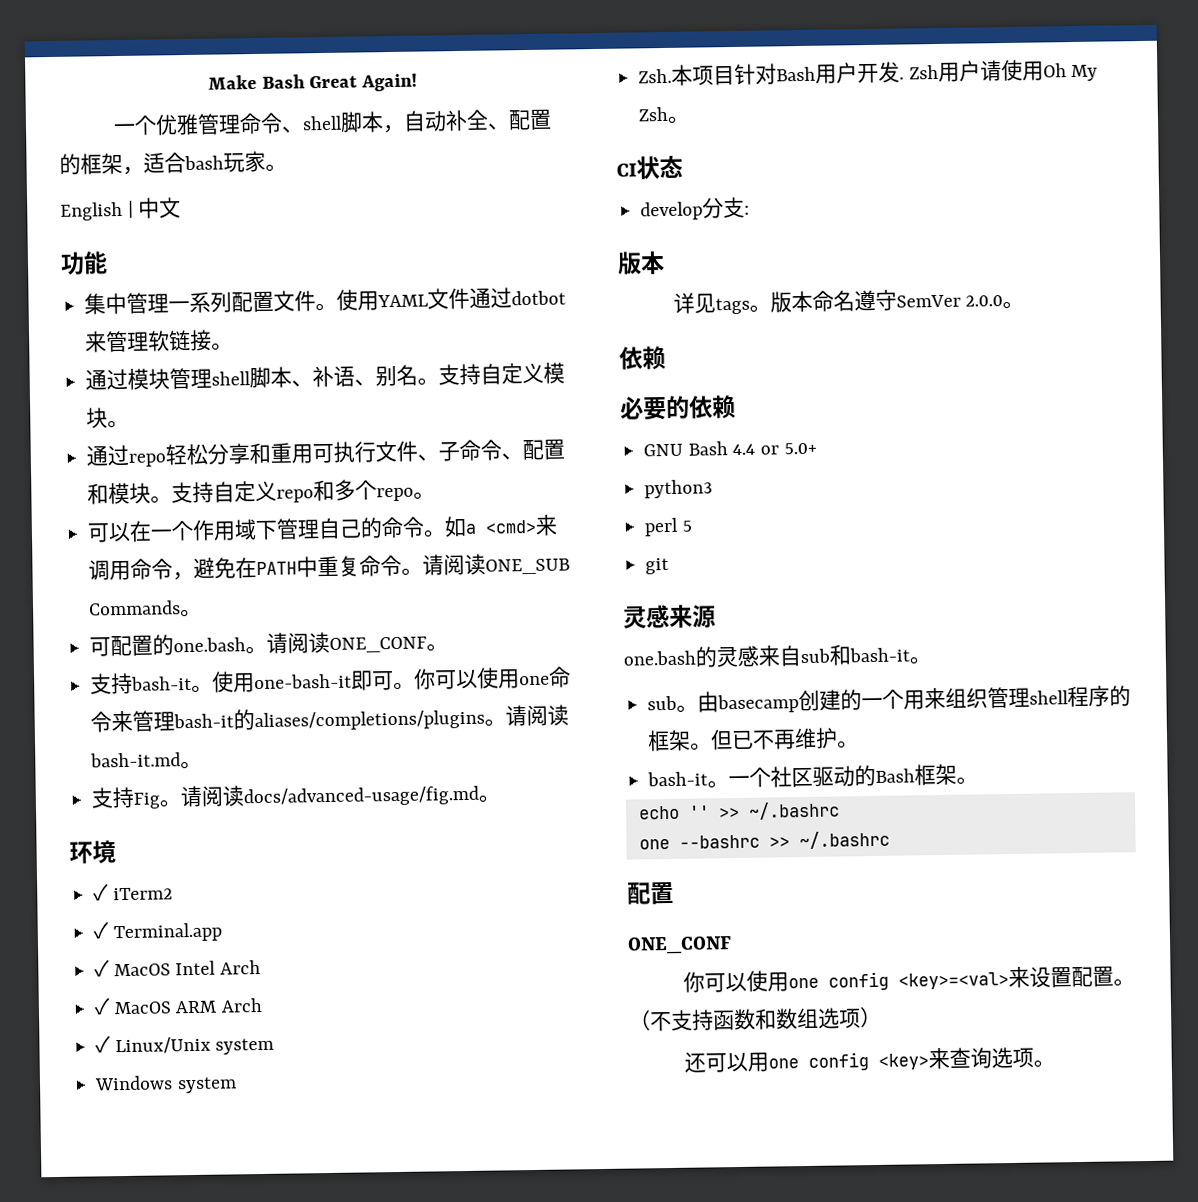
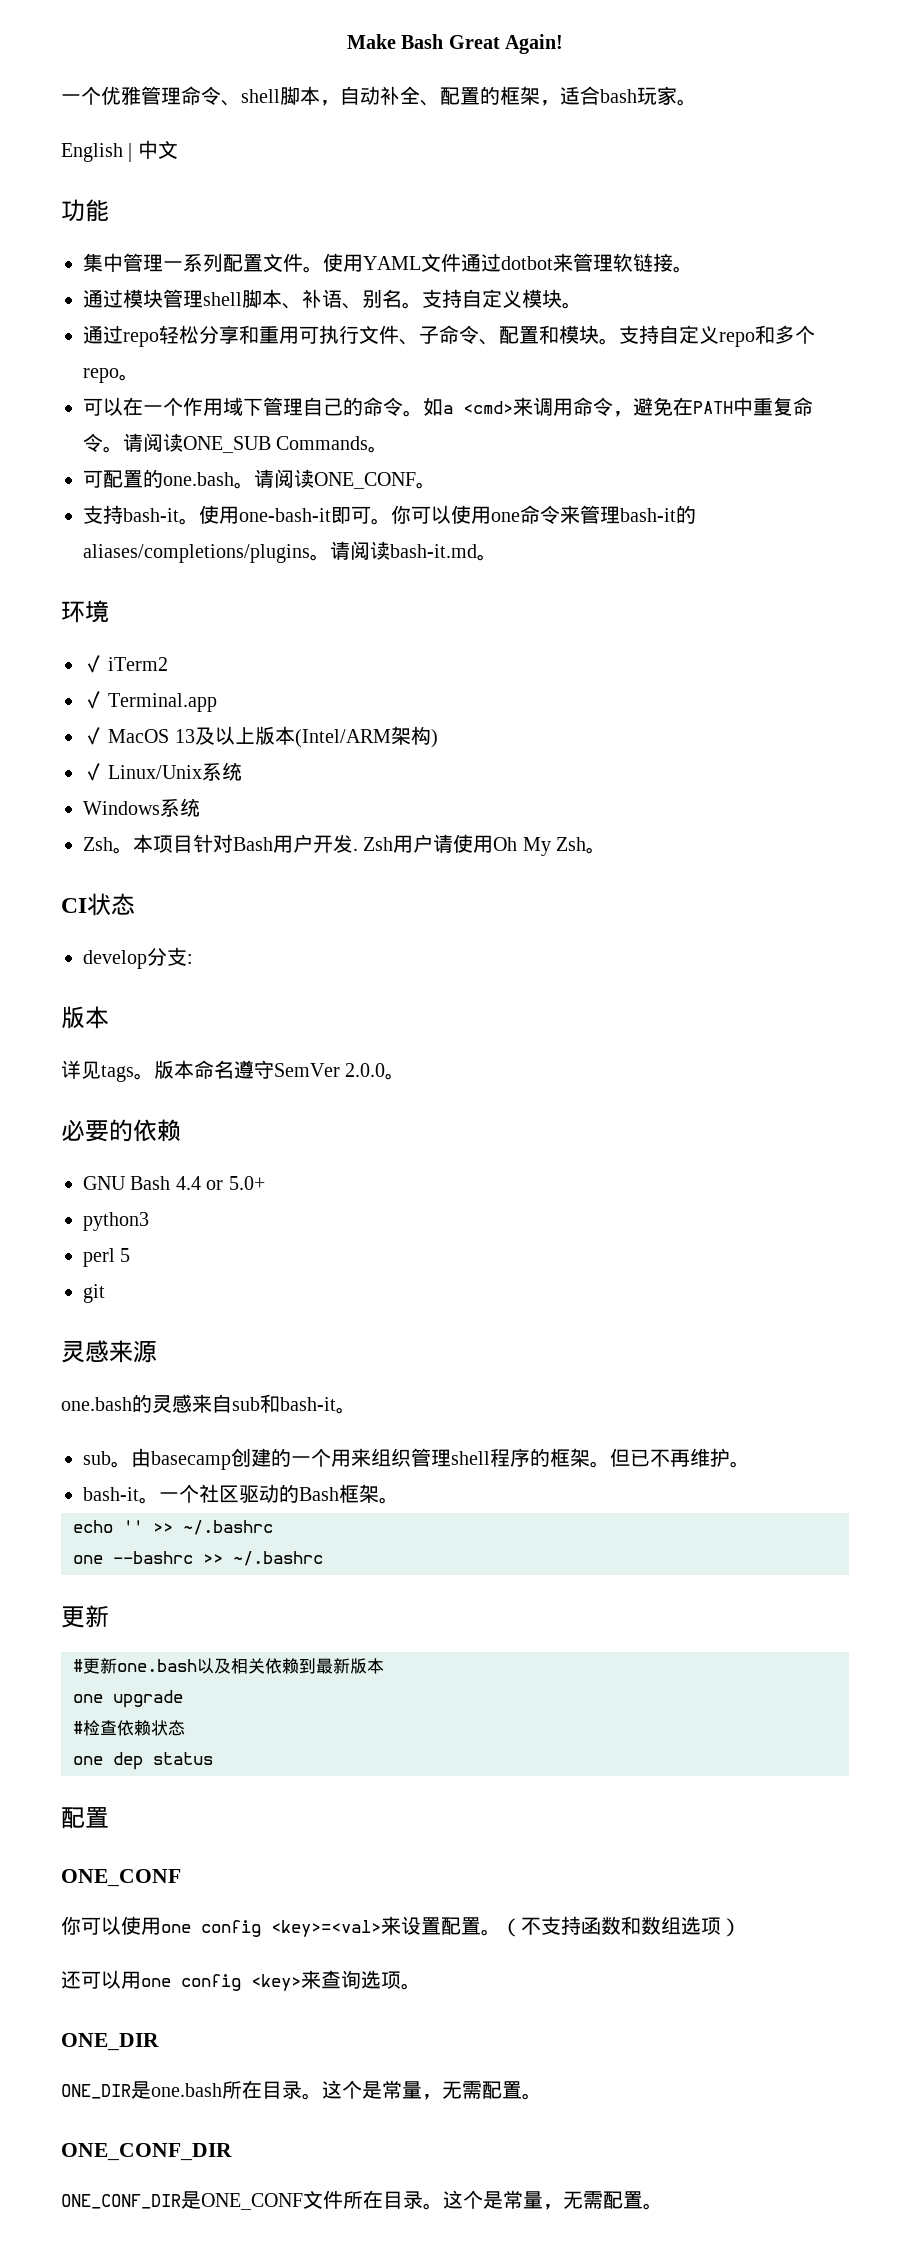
- 支持Fig。请阅读docs/advanced-usage/fig.md。
- ✓ MacOS Intel Arch
- ✓ MacOS ARM Arch
+ ✓ MacOS 13及以上版本(Intel/ARM架构)
- ✓ Linux/Unix system
+ ✓ Linux/Unix系统
- Windows system
- Zsh.本项目针对Bash用户开发.
+ Windows系统
+ Zsh。本项目针对Bash用户开发.
  版本命名遵守SemVer 2.0.0。
- 依赖
  one --bashrc >> ~/.bashrc
+ 更新
+ #更新one.bash以及相关依赖到最新版本
+ one upgrade
+ #检查依赖状态
+ one dep status
  还可以用one config <key>来查询选项。
+ ONE_DIR
+ ONE_DIR是one.bash所在目录。这个是常量，无需配置。
+ ONE_CONF_DIR
+ ONE_CONF_DIR是ONE_CONF文件所在目录。这个是常量，无需配置。

